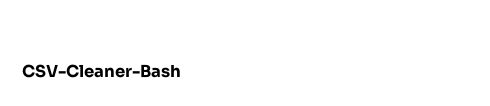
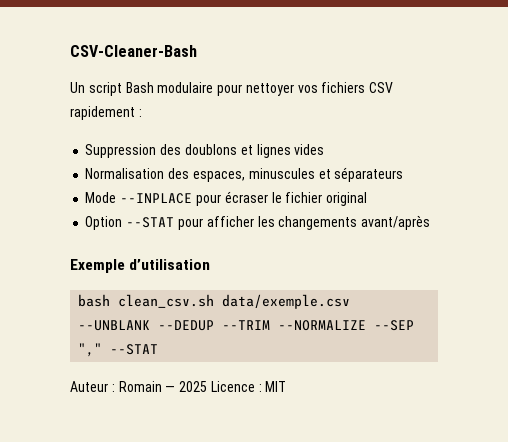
+ Un script Bash modulaire pour nettoyer vos fichiers CSV rapidement :
+ Suppression des doublons et lignes vides
+ Normalisation des espaces, minuscules et séparateurs
+ Mode --INPLACE pour écraser le fichier original
+ Option --STAT pour afficher les changements avant/après
+ Exemple d’utilisation
+ bash clean_csv.sh data/exemple.csv --UNBLANK --DEDUP --TRIM --NORMALIZE --SEP "," --STAT
+ Auteur : Romain — 2025 Licence : MIT

